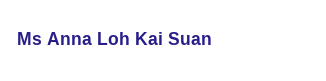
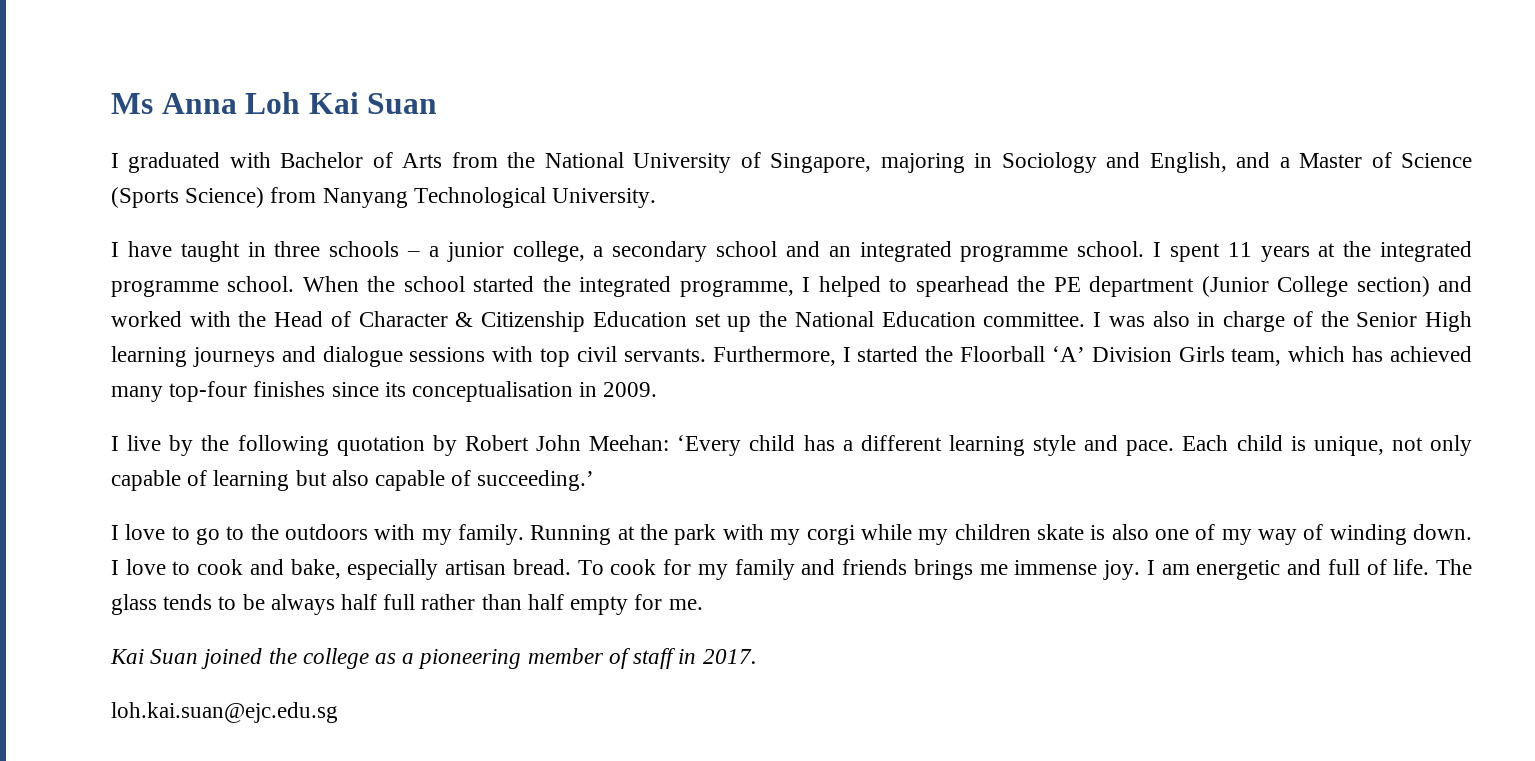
+ I graduated with Bachelor of Arts from the National University of Singapore, majoring in Sociology and English, and a Master of Science (Sports Science) from Nanyang Technological University.
+ I have taught in three schools – a junior college, a secondary school and an integrated programme school. I spent 11 years at the integrated programme school. When the school started the integrated programme, I helped to spearhead the PE department (Junior College section) and worked with the Head of Character & Citizenship Education set up the National Education committee. I was also in charge of the Senior High learning journeys and dialogue sessions with top civil servants. Furthermore, I started the Floorball ‘A’ Division Girls team, which has achieved many top-four finishes since its conceptualisation in 2009.
+ I live by the following quotation by Robert John Meehan: ‘Every child has a different learning style and pace. Each child is unique, not only capable of learning but also capable of succeeding.’
+ I love to go to the outdoors with my family. Running at the park with my corgi while my children skate is also one of my way of winding down. I love to cook and bake, especially artisan bread. To cook for my family and friends brings me immense joy. I am energetic and full of life. The glass tends to be always half full rather than half empty for me.
+ Kai Suan joined the college as a pioneering member of staff in 2017.
+ loh.kai.suan@ejc.edu.sg

